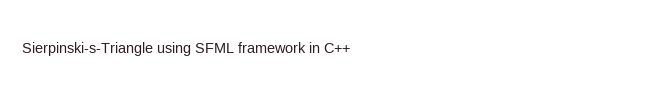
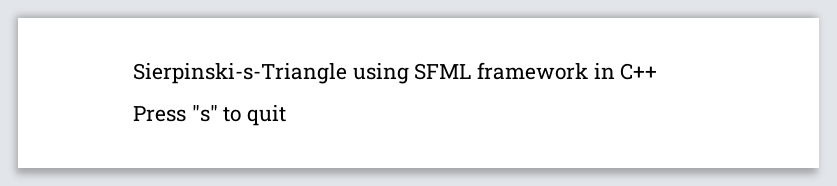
+ Press "s" to quit

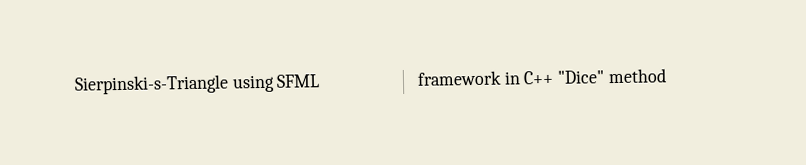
- Sierpinski-s-Triangle using SFML framework in C++
- Press "s" to quit
+ Sierpinski-s-Triangle using SFML framework in C++ "Dice" method

